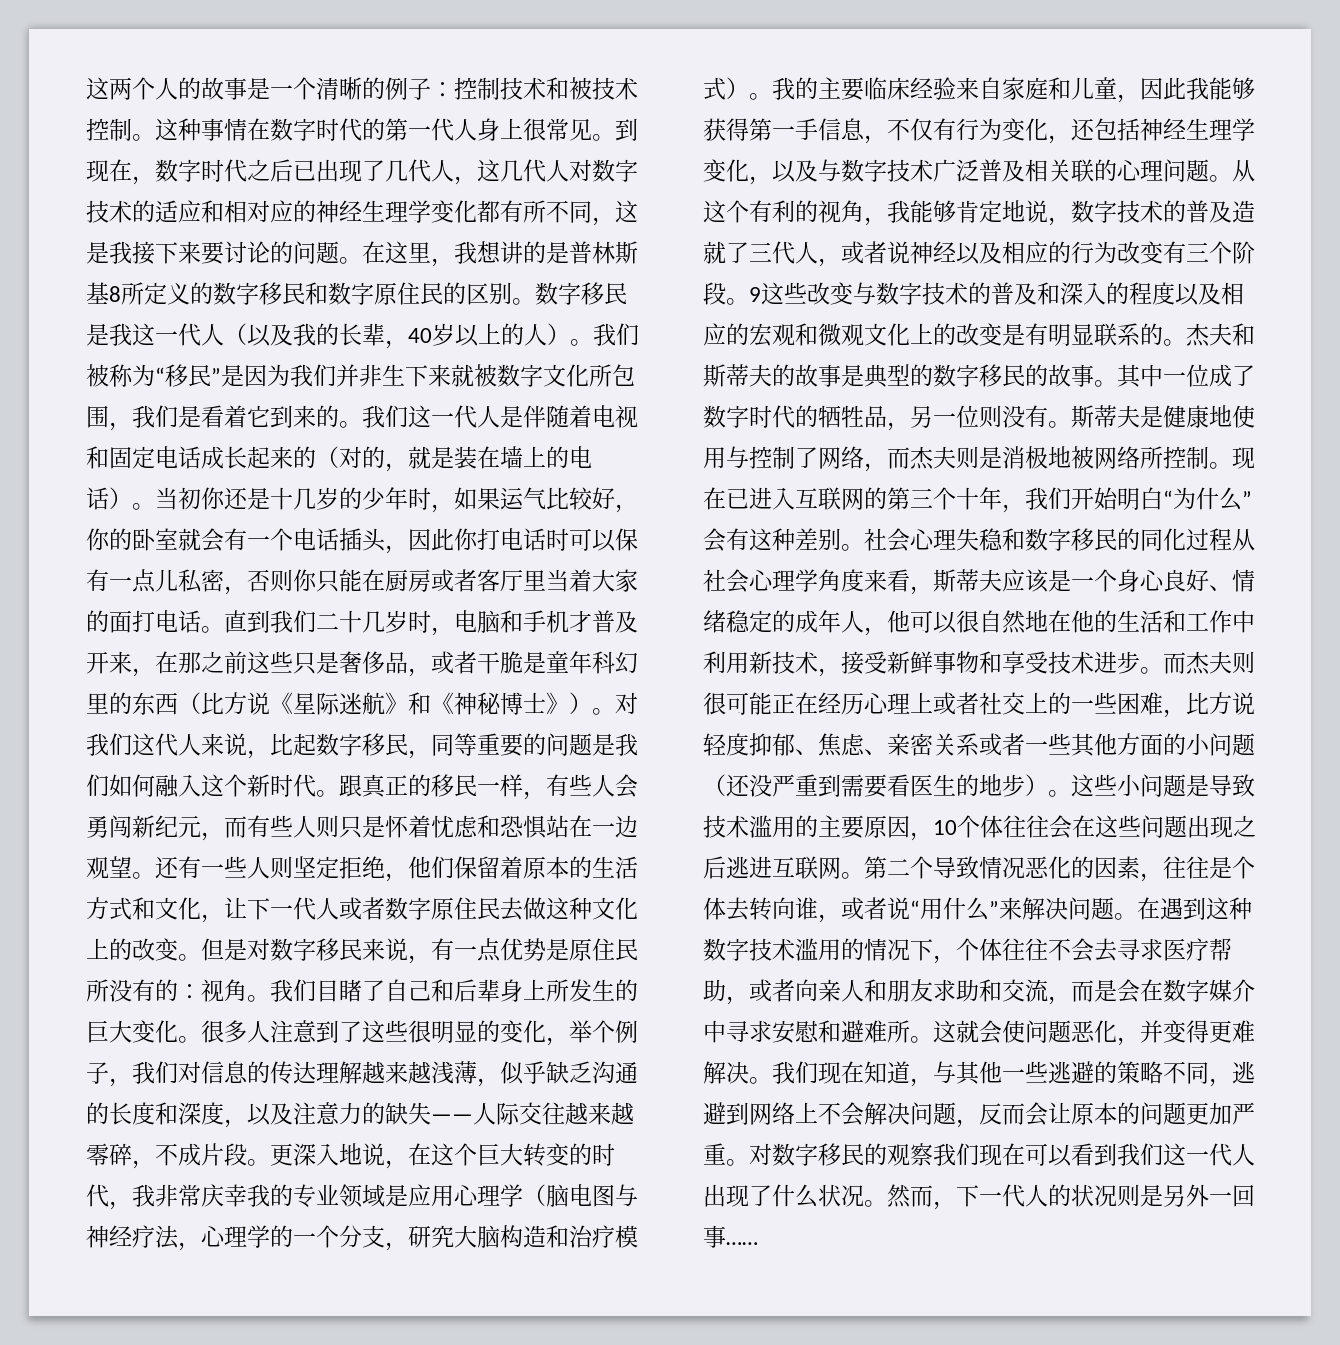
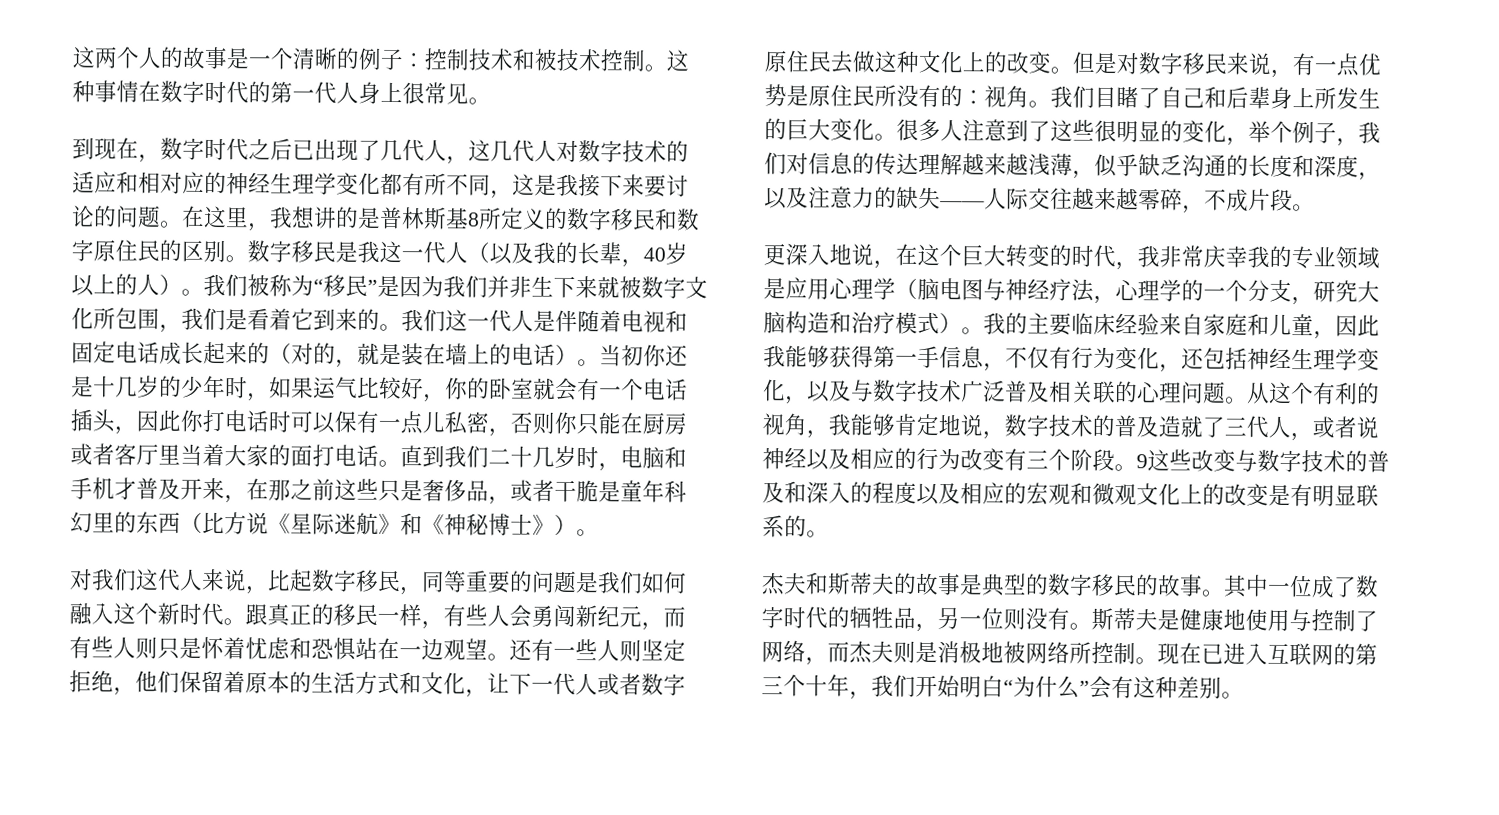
- 这种事情在数字时代的第一代人身上很常见。到现在，数字时代之后已出现了几代人，这几代人对数字技术的适应和相对应的神经生理学变化都有所不同，这是我接下来要讨论的问题。
+ 这种事情在数字时代的第一代人身上很常见。
+ 到现在，数字时代之后已出现了几代人，这几代人对数字技术的适应和相对应的神经生理学变化都有所不同，这是我接下来要讨论的问题。
- 直到我们二十几岁时，电脑和手机才普及开来，在那之前这些只是奢侈品，或者干脆是童年科幻里的东西（比方说《星际迷航》和《神秘博士》）。对我们这代人来说，比起数字移民，同等重要的问题是我们如何融入这个新时代。
+ 直到我们二十几岁时，电脑和手机才普及开来，在那之前这些只是奢侈品，或者干脆是童年科幻里的东西（比方说《星际迷航》和《神秘博士》）。
+ 对我们这代人来说，比起数字移民，同等重要的问题是我们如何融入这个新时代。
- 很多人注意到了这些很明显的变化，举个例子，我们对信息的传达理解越来越浅薄，似乎缺乏沟通的长度和深度，以及注意力的缺失——人际交往越来越零碎，不成片段。更深入地说，在这个巨大转变的时代，我非常庆幸我的专业领域是应用心理学（脑电图与神经疗法，心理学的一个分支，研究大脑构造和治疗模式）。
+ 很多人注意到了这些很明显的变化，举个例子，我们对信息的传达理解越来越浅薄，似乎缺乏沟通的长度和深度，以及注意力的缺失——人际交往越来越零碎，不成片段。
+ 更深入地说，在这个巨大转变的时代，我非常庆幸我的专业领域是应用心理学（脑电图与神经疗法，心理学的一个分支，研究大脑构造和治疗模式）。
- 9这些改变与数字技术的普及和深入的程度以及相应的宏观和微观文化上的改变是有明显联系的。杰夫和斯蒂夫的故事是典型的数字移民的故事。
+ 9这些改变与数字技术的普及和深入的程度以及相应的宏观和微观文化上的改变是有明显联系的。
+ 杰夫和斯蒂夫的故事是典型的数字移民的故事。
- 社会心理失稳和数字移民的同化过程从社会心理学角度来看，斯蒂夫应该是一个身心良好、情绪稳定的成年人，他可以很自然地在他的生活和工作中利用新技术，接受新鲜事物和享受技术进步。而杰夫则很可能正在经历心理上或者社交上的一些困难，比方说轻度抑郁、焦虑、亲密关系或者一些其他方面的小问题（还没严重到需要看医生的地步）。这些小问题是导致技术滥用的主要原因，10个体往往会在这些问题出现之后逃进互联网。第二个导致情况恶化的因素，往往是个体去转向谁，或者说“用什么”来解决问题。在遇到这种数字技术滥用的情况下，个体往往不会去寻求医疗帮助，或者向亲人和朋友求助和交流，而是会在数字媒介中寻求安慰和避难所。这就会使问题恶化，并变得更难解决。我们现在知道，与其他一些逃避的策略不同，逃避到网络上不会解决问题，反而会让原本的问题更加严重。对数字移民的观察我们现在可以看到我们这一代人出现了什么状况。然而，下一代人的状况则是另外一回事……

